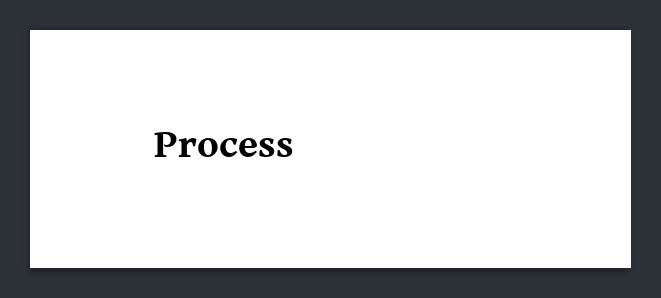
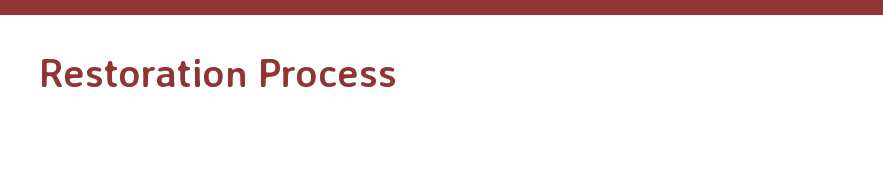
- Process
+ Restoration Process

